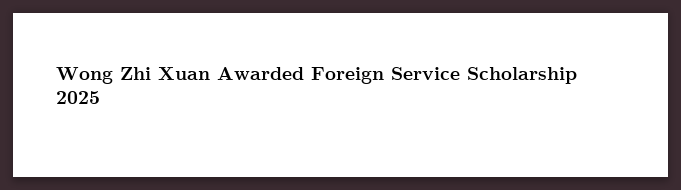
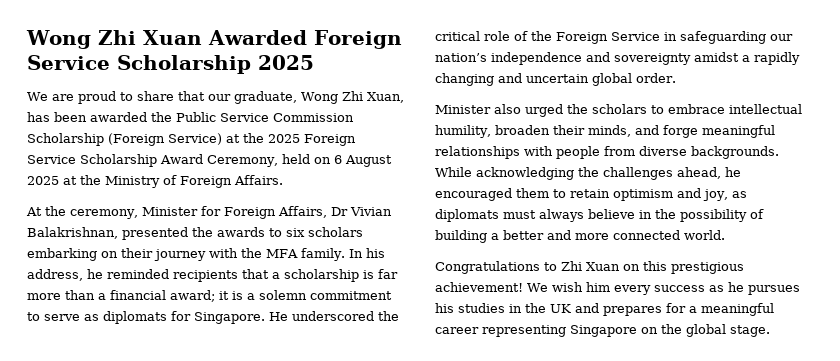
+ We are proud to share that our graduate, Wong Zhi Xuan, has been awarded the Public Service Commission Scholarship (Foreign Service) at the 2025 Foreign Service Scholarship Award Ceremony, held on 6 August 2025 at the Ministry of Foreign Affairs.
+ At the ceremony, Minister for Foreign Affairs, Dr Vivian Balakrishnan, presented the awards to six scholars embarking on their journey with the MFA family. In his address, he reminded recipients that a scholarship is far more than a financial award; it is a solemn commitment to serve as diplomats for Singapore. He underscored the critical role of the Foreign Service in safeguarding our nation’s independence and sovereignty amidst a rapidly changing and uncertain global order.
+ Minister also urged the scholars to embrace intellectual humility, broaden their minds, and forge meaningful relationships with people from diverse backgrounds. While acknowledging the challenges ahead, he encouraged them to retain optimism and joy, as diplomats must always believe in the possibility of building a better and more connected world.
+ Congratulations to Zhi Xuan on this prestigious achievement! We wish him every success as he pursues his studies in the UK and prepares for a meaningful career representing Singapore on the global stage.

